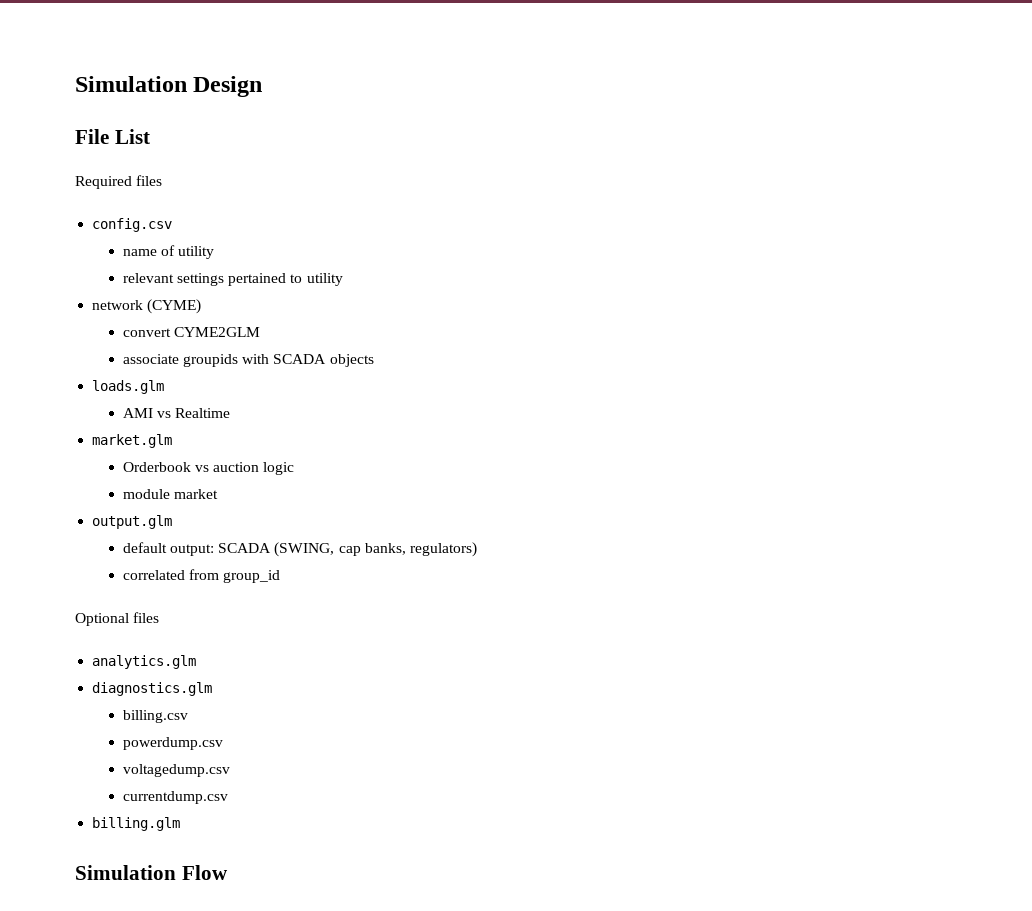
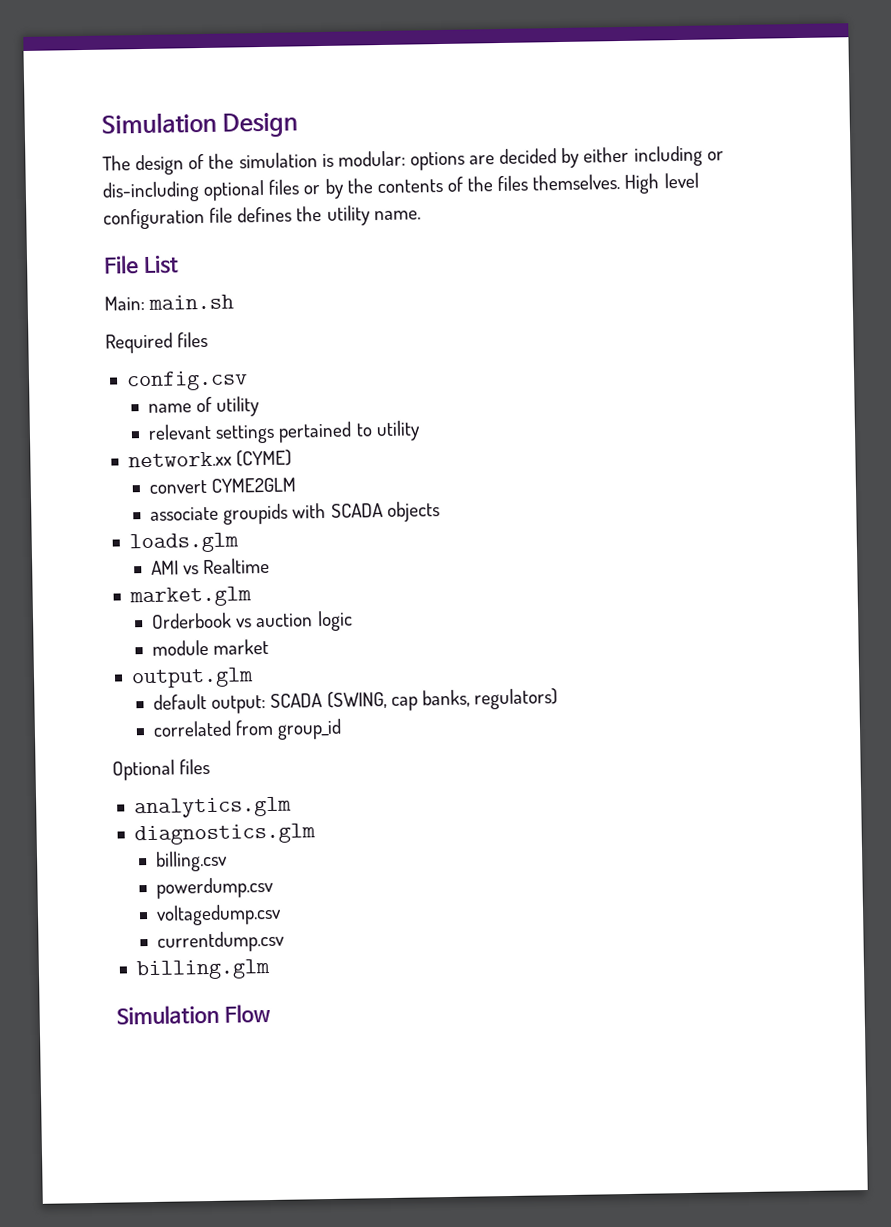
+ The design of the simulation is modular: options are decided by either including or dis-including optional files or by the contents of the files themselves. High level configuration file defines the utility name.
+ Main: main.sh
- network (CYME)
+ network.xx (CYME)

